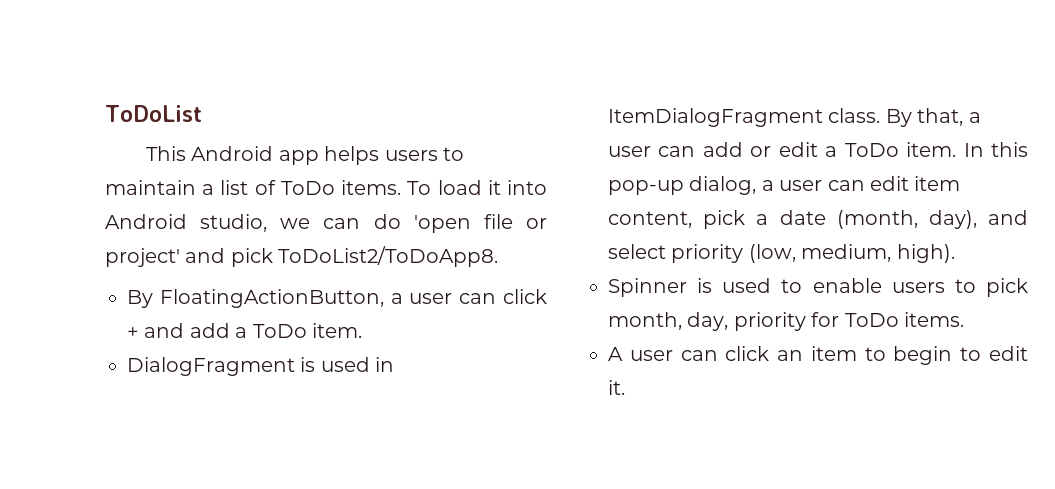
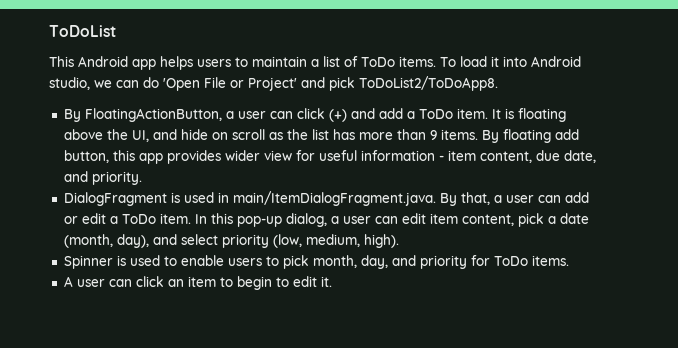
- To load it into Android studio, we can do 'open file or project' and pick ToDoList2/ToDoApp8.
+ To load it into Android studio, we can do 'Open File or Project' and pick ToDoList2/ToDoApp8.
- By FloatingActionButton, a user can click + and add a ToDo item.
+ By FloatingActionButton, a user can click (+) and add a ToDo item. It is floating above the UI, and hide on scroll as the list has more than 9 items. By floating add button, this app provides wider view for useful information - item content, due date, and priority.
- DialogFragment is used in ItemDialogFragment class. By that, a user can add or edit a ToDo item.
+ DialogFragment is used in main/ItemDialogFragment.java. By that, a user can add or edit a ToDo item.
- Spinner is used to enable users to pick month, day, priority for ToDo items.
+ Spinner is used to enable users to pick month, day, and priority for ToDo items.

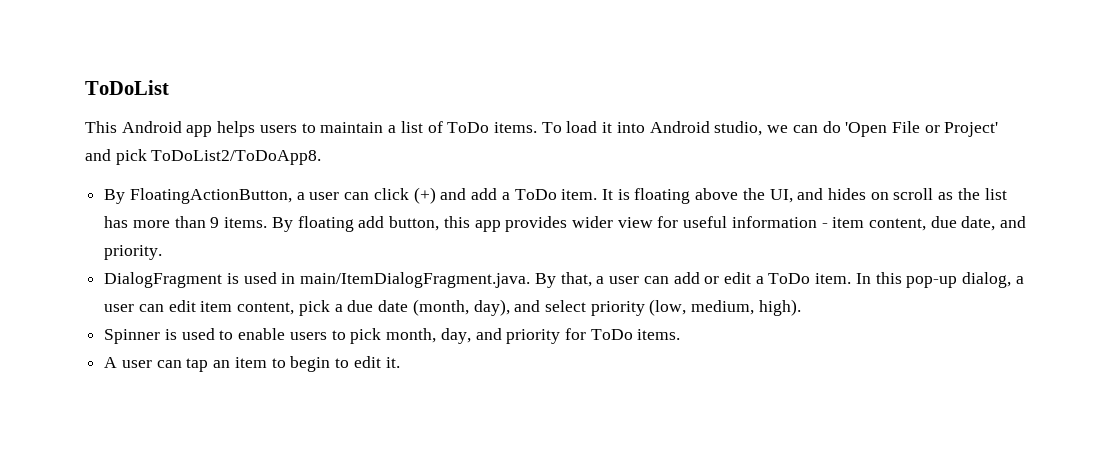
- It is floating above the UI, and hide on scroll as the list has more than 9 items.
+ It is floating above the UI, and hides on scroll as the list has more than 9 items.
- In this pop-up dialog, a user can edit item content, pick a date (month, day), and select priority (low, medium, high).
+ In this pop-up dialog, a user can edit item content, pick a due date (month, day), and select priority (low, medium, high).
- A user can click an item to begin to edit it.
+ A user can tap an item to begin to edit it.

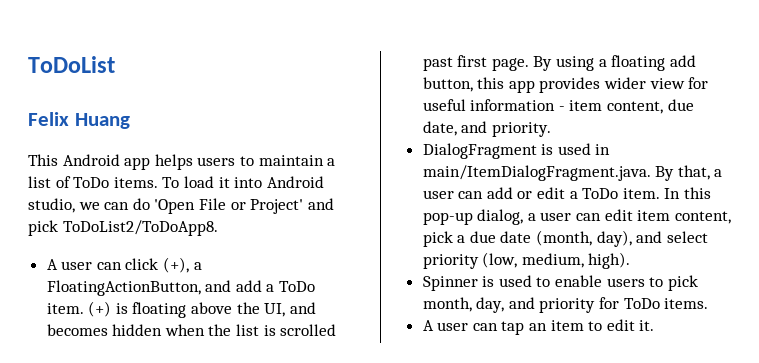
+ Felix Huang
- By FloatingActionButton, a user can click (+) and add a ToDo item.
+ A user can click (+), a FloatingActionButton, and add a ToDo item.
- It is floating above the UI, and hides on scroll as the list has more than 9 items. By floating add button, this app provides wider view for useful information - item content, due date, and priority.
+ (+) is floating above the UI, and becomes hidden when the list is scrolled past first page. By using a floating add button, this app provides wider view for useful information - item content, due date, and priority.
- A user can tap an item to begin to edit it.
+ A user can tap an item to edit it.

